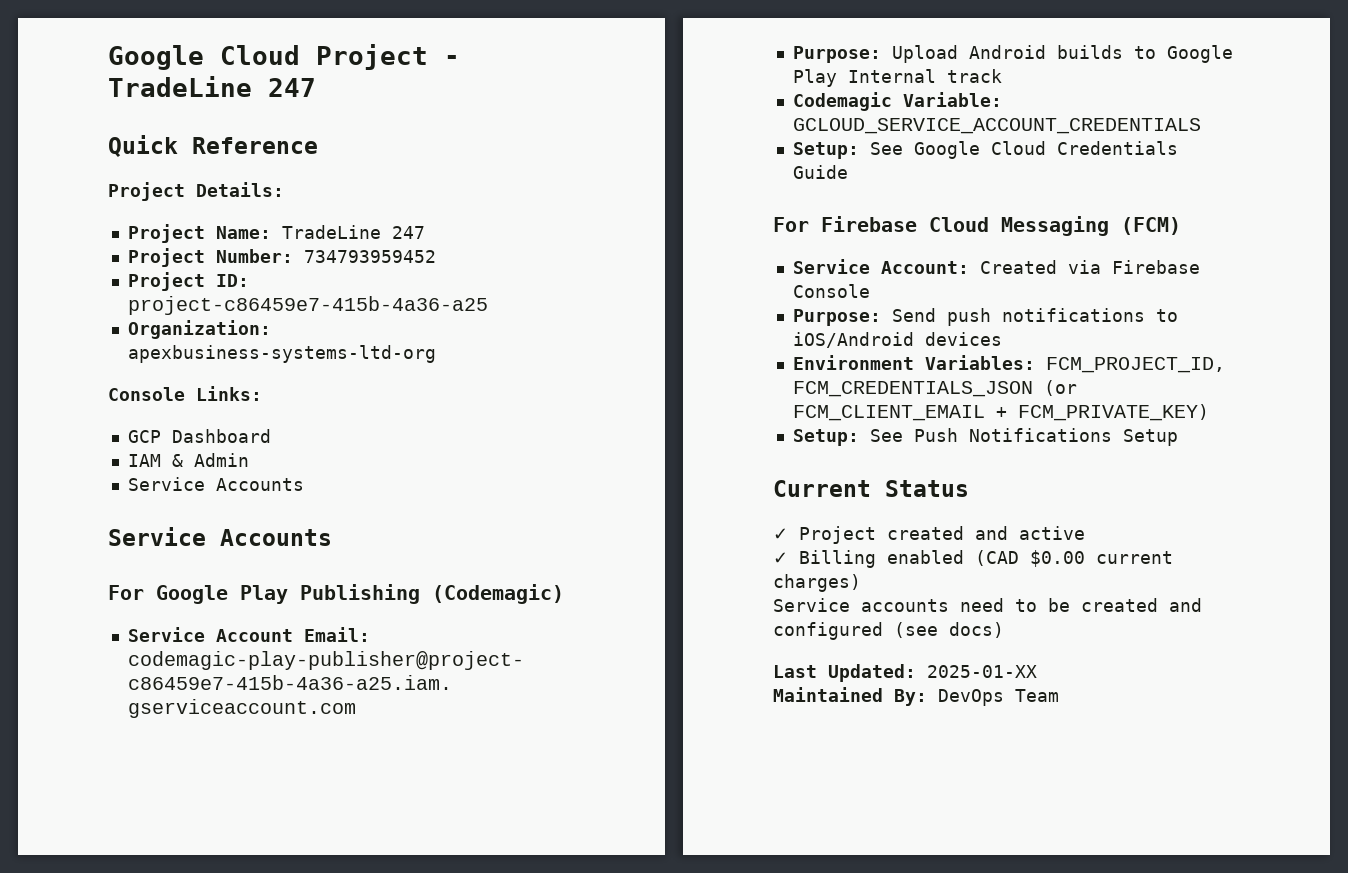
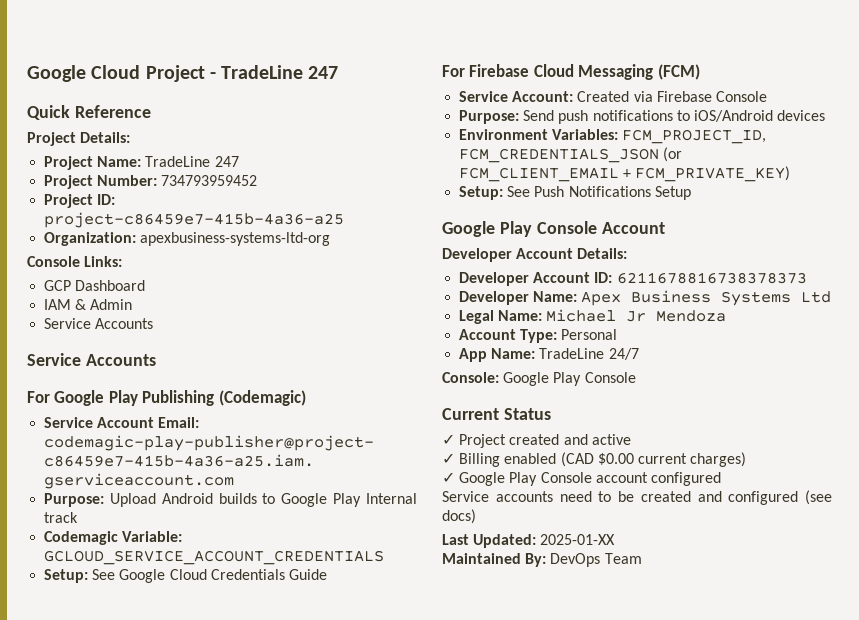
+ Google Play Console Account
+ Developer Account Details:
+ Developer Account ID: 6211678816738378373
+ Developer Name: Apex Business Systems Ltd
+ Legal Name: Michael Jr Mendoza
+ Account Type: Personal
+ App Name: TradeLine 24/7
+ Console: Google Play Console
+ ✓ Google Play Console account configured

